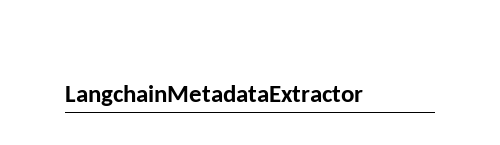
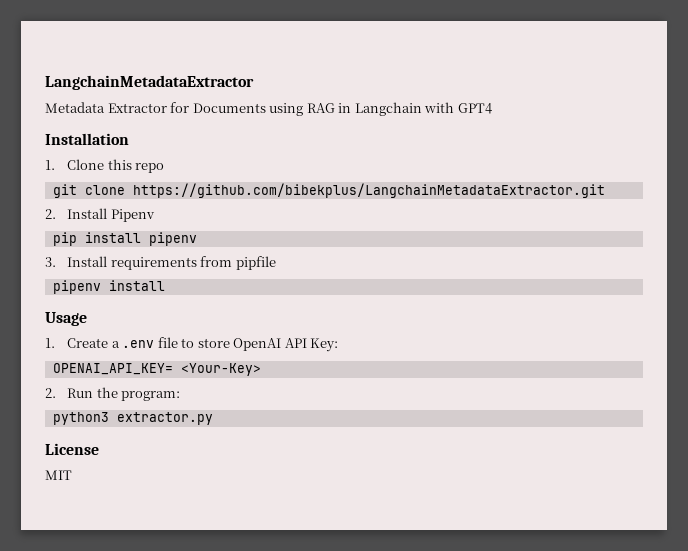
+ Metadata Extractor for Documents using RAG in Langchain with GPT4
+ Installation
+ 1. Clone this repo
+ git clone https://github.com/bibekplus/LangchainMetadataExtractor.git
+ 2. Install Pipenv
+ pip install pipenv
+ 3. Install requirements from pipfile
+ pipenv install
+ Usage
+ 1. Create a .env file to store OpenAI API Key:
+ OPENAI_API_KEY= <Your-Key>
+ 2. Run the program:
+ python3 extractor.py
+ License
+ MIT

